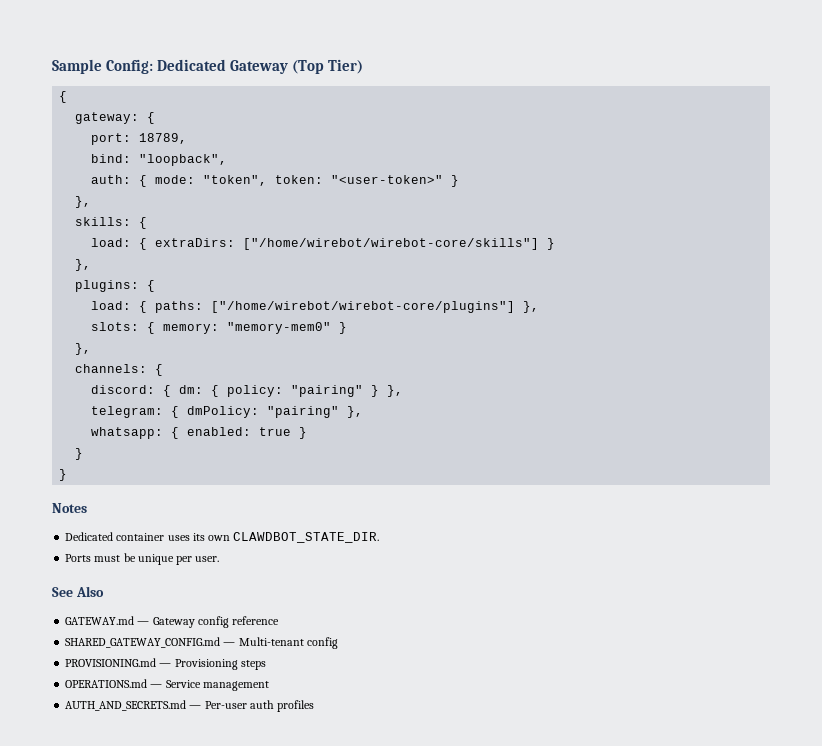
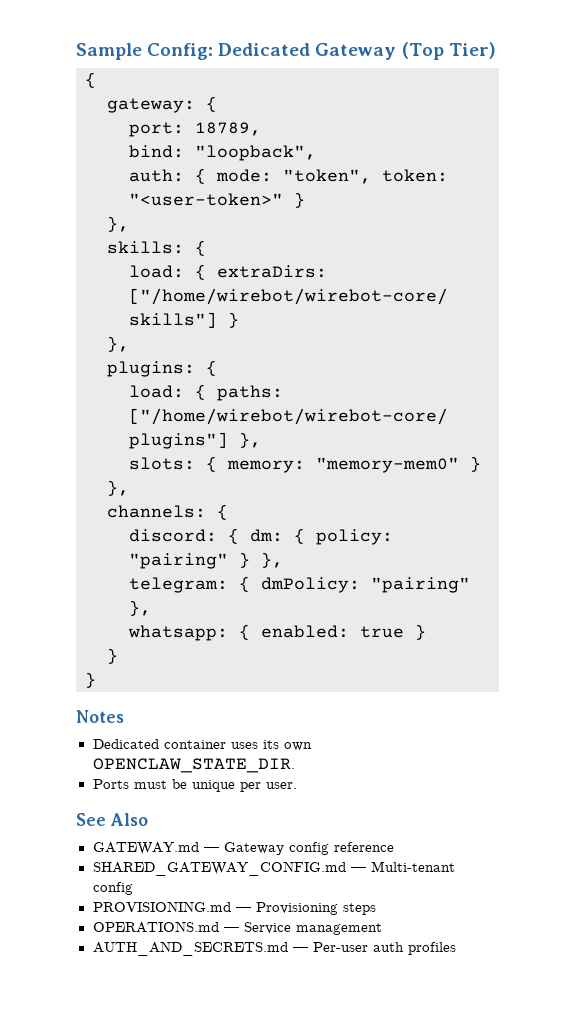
- Dedicated container uses its own CLAWDBOT_STATE_DIR.
+ Dedicated container uses its own OPENCLAW_STATE_DIR.

